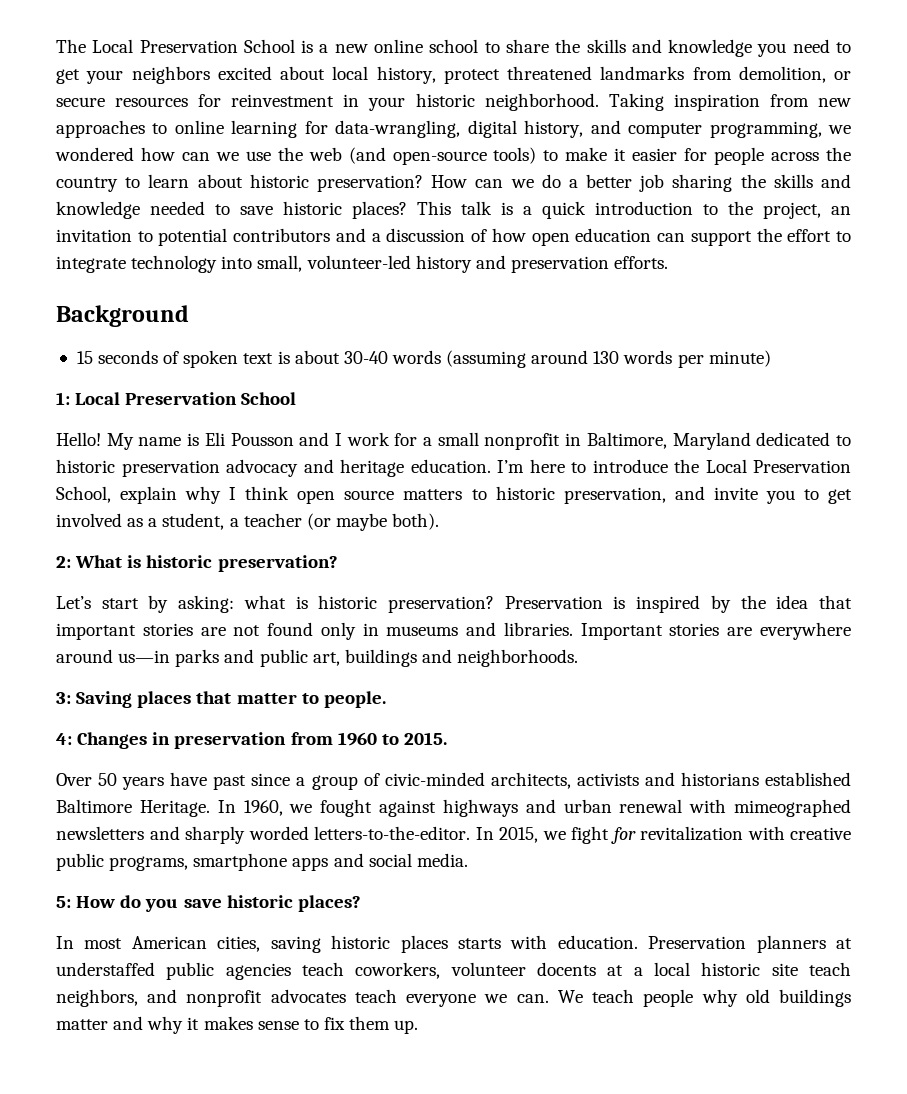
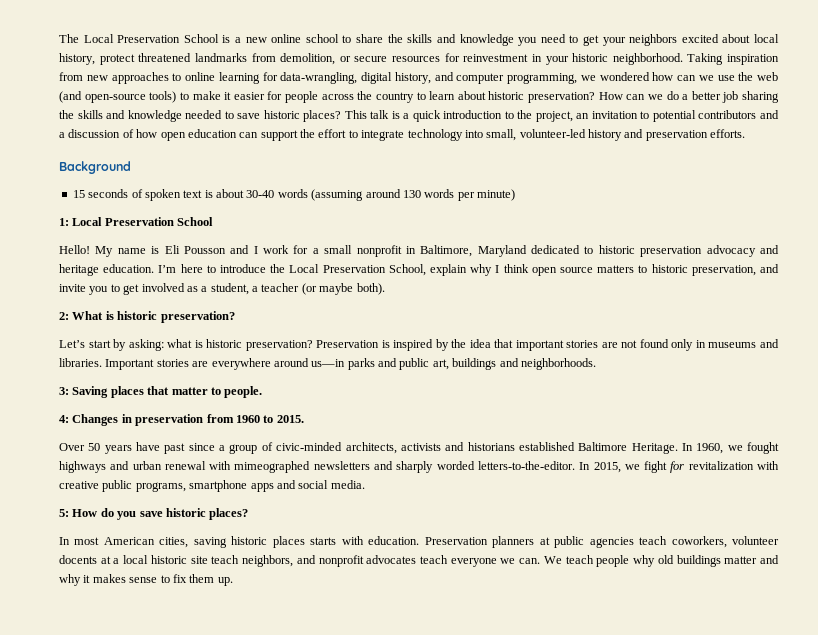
- In 1960, we fought against highways and urban renewal with mimeographed newsletters and sharply worded letters-to-the-editor.
+ In 1960, we fought highways and urban renewal with mimeographed newsletters and sharply worded letters-to-the-editor.
- Preservation planners at understaffed public agencies teach coworkers, volunteer docents at a local historic site teach neighbors, and nonprofit advocates teach everyone we can.
+ Preservation planners at public agencies teach coworkers, volunteer docents at a local historic site teach neighbors, and nonprofit advocates teach everyone we can.

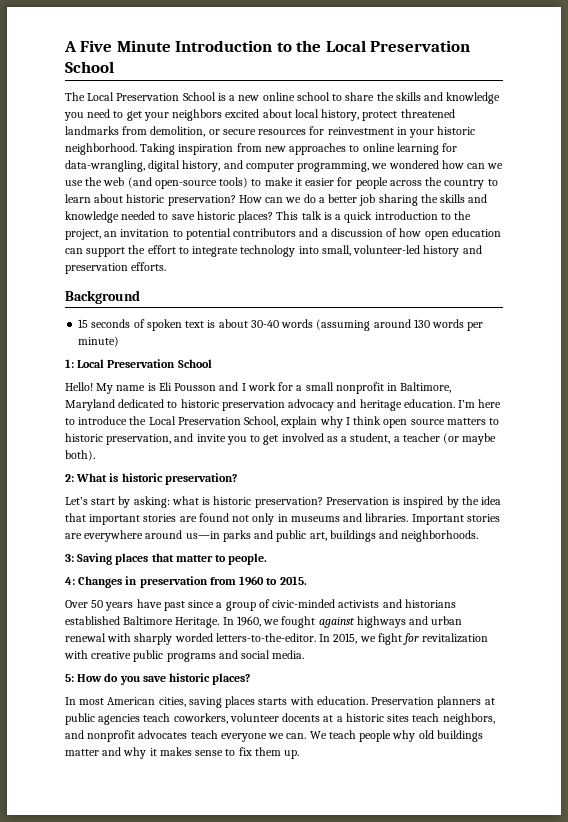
+ A Five Minute Introduction to the Local Preservation School
- Preservation is inspired by the idea that important stories are not found only in museums and libraries.
+ Preservation is inspired by the idea that important stories are found not only in museums and libraries.
- Over 50 years have past since a group of civic-minded architects, activists and historians established Baltimore Heritage.
+ Over 50 years have past since a group of civic-minded activists and historians established Baltimore Heritage.
- In 1960, we fought highways and urban renewal with mimeographed newsletters and sharply worded letters-to-the-editor.
+ In 1960, we fought against highways and urban renewal with sharply worded letters-to-the-editor.
- In 2015, we fight for revitalization with creative public programs, smartphone apps and social media.
+ In 2015, we fight for revitalization with creative public programs and social media.
- In most American cities, saving historic places starts with education.
+ In most American cities, saving places starts with education.
- Preservation planners at public agencies teach coworkers, volunteer docents at a local historic site teach neighbors, and nonprofit advocates teach everyone we can.
+ Preservation planners at public agencies teach coworkers, volunteer docents at a historic sites teach neighbors, and nonprofit advocates teach everyone we can.

